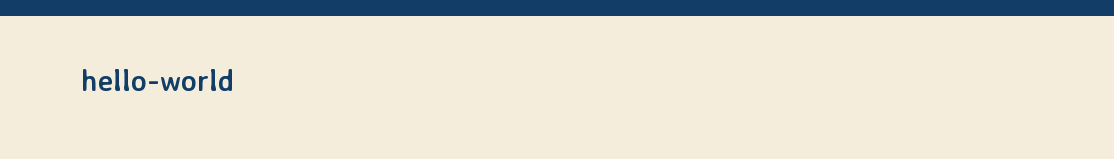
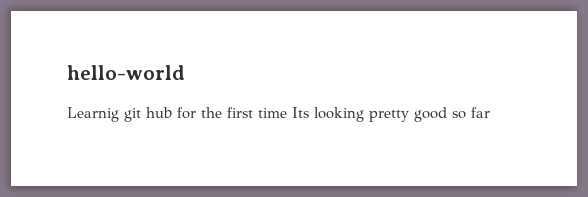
+ Learnig git hub for the first time Its looking pretty good so far

